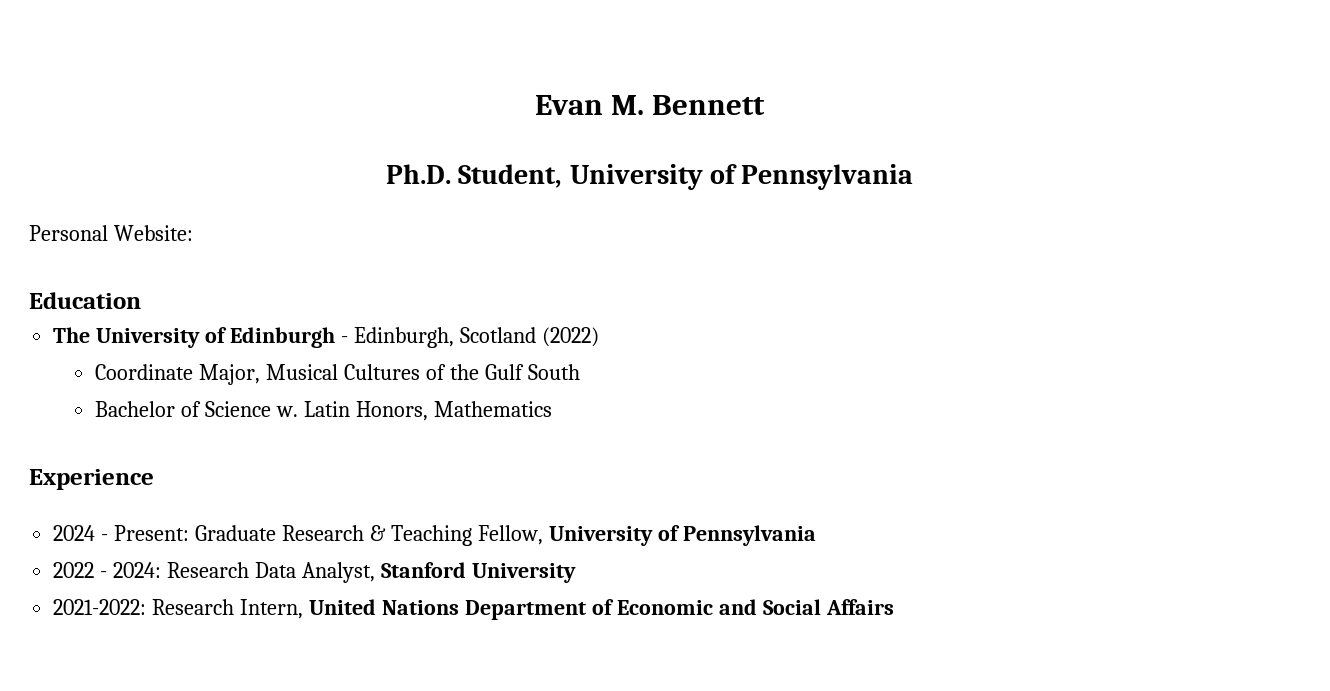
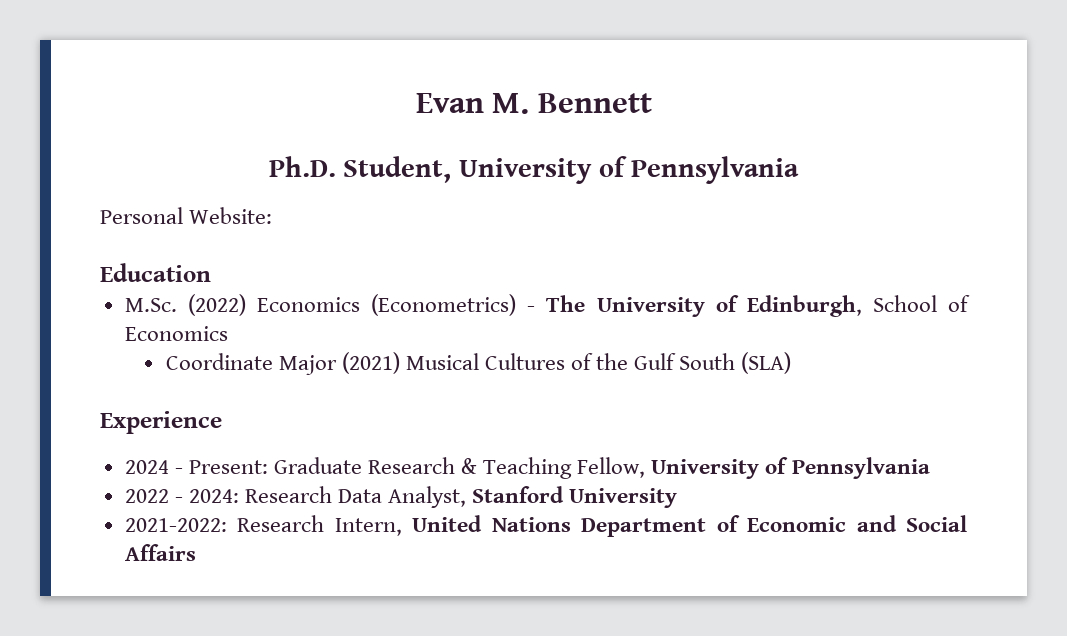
- The University of Edinburgh - Edinburgh, Scotland (2022)
+ M.Sc. (2022) Economics (Econometrics) - The University of Edinburgh, School of Economics
- Coordinate Major, Musical Cultures of the Gulf South
- Bachelor of Science w. Latin Honors, Mathematics
+ Coordinate Major (2021) Musical Cultures of the Gulf South (SLA)

